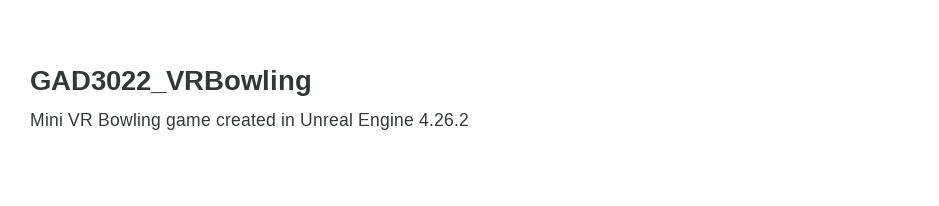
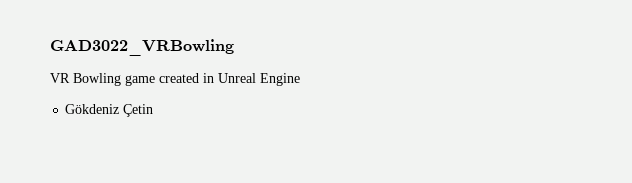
- Mini VR Bowling game created in Unreal Engine 4.26.2
+ VR Bowling game created in Unreal Engine
+ Gökdeniz Çetin

